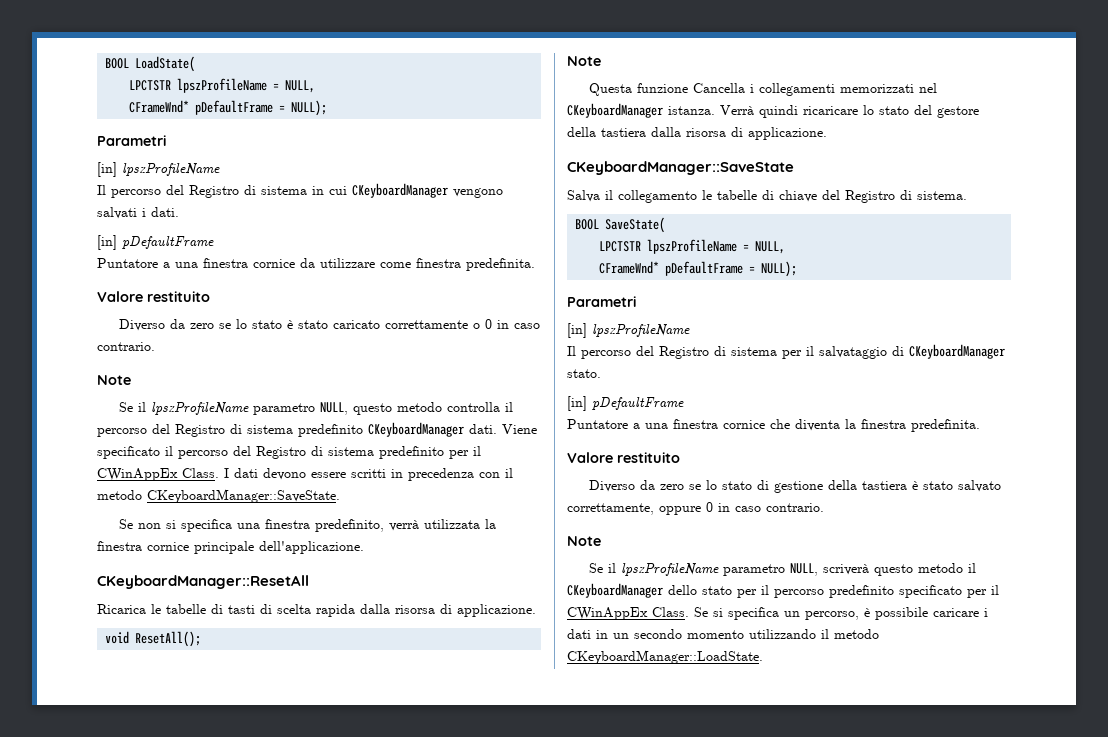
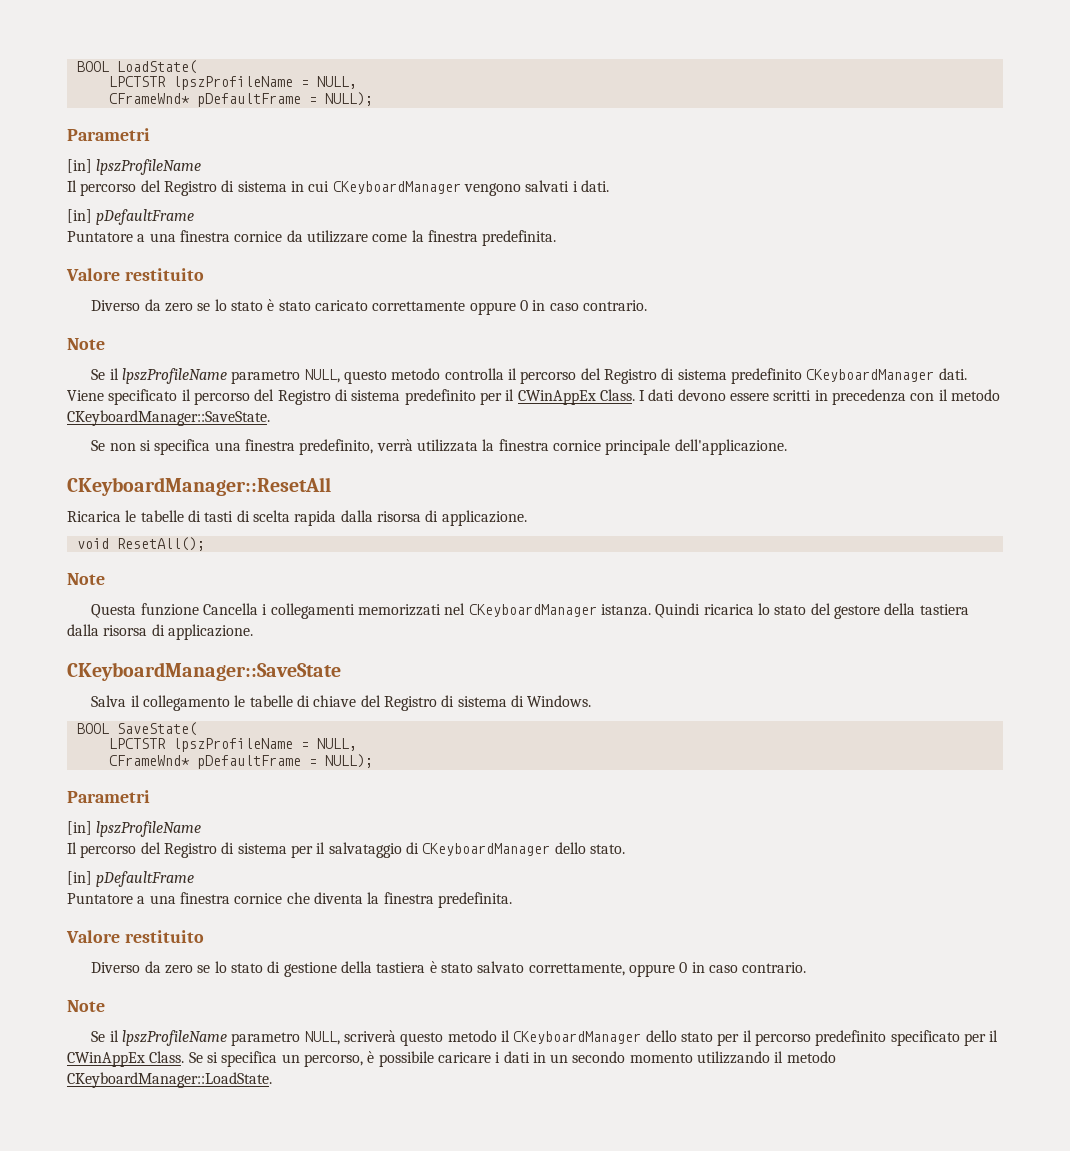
- Puntatore a una finestra cornice da utilizzare come finestra predefinita.
+ Puntatore a una finestra cornice da utilizzare come la finestra predefinita.
- Diverso da zero se lo stato è stato caricato correttamente o 0 in caso contrario.
+ Diverso da zero se lo stato è stato caricato correttamente oppure 0 in caso contrario.
- Verrà quindi ricaricare lo stato del gestore della tastiera dalla risorsa di applicazione.
+ Quindi ricarica lo stato del gestore della tastiera dalla risorsa di applicazione.
- Salva il collegamento le tabelle di chiave del Registro di sistema.
+ Salva il collegamento le tabelle di chiave del Registro di sistema di Windows.
- Il percorso del Registro di sistema per il salvataggio di CKeyboardManager stato.
+ Il percorso del Registro di sistema per il salvataggio di CKeyboardManager dello stato.

